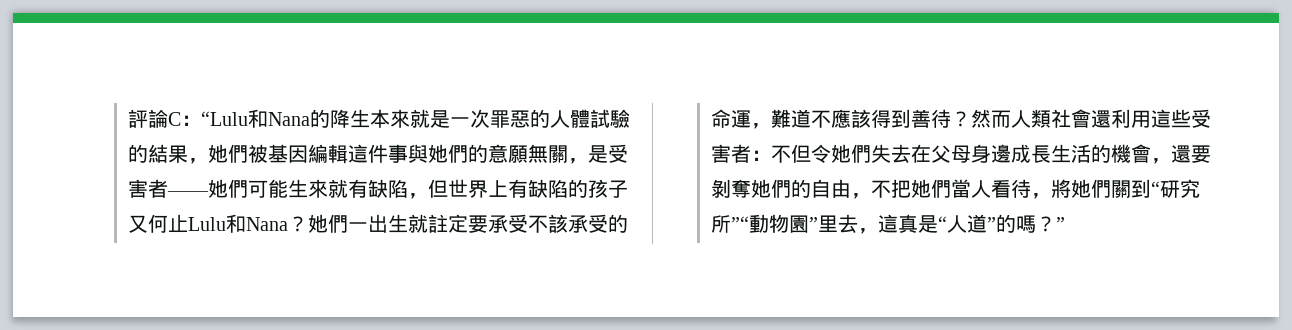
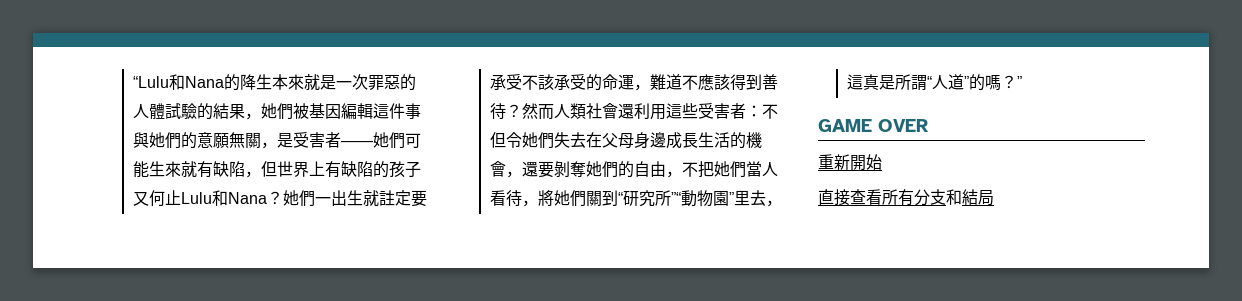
- 評論C：“Lulu和Nana的降生本來就是一次罪惡的人體試驗的結果，她們被基因編輯這件事與她們的意願無關，是受害者——她們可能生來就有缺陷，但世界上有缺陷的孩子又何止Lulu和Nana？
+ “Lulu和Nana的降生本來就是一次罪惡的人體試驗的結果，她們被基因編輯這件事與她們的意願無關，是受害者——她們可能生來就有缺陷，但世界上有缺陷的孩子又何止Lulu和Nana？
- 然而人類社會還利用這些受害者：不但令她們失去在父母身邊成長生活的機會，還要剝奪她們的自由，不把她們當人看待，將她們關到“研究所”“動物園”里去，這真是“人道”的嗎？”
+ 然而人類社會還利用這些受害者：不但令她們失去在父母身邊成長生活的機會，還要剝奪她們的自由，不把她們當人看待，將她們關到“研究所”“動物園”里去，這真是所謂“人道”的嗎？”
+ GAME OVER
+ 重新開始
+ 直接查看所有分支和結局

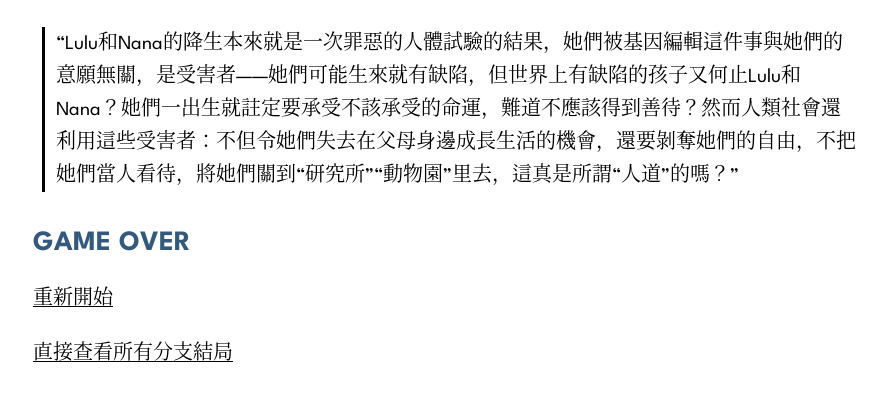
- 直接查看所有分支和結局
+ 直接查看所有分支結局

